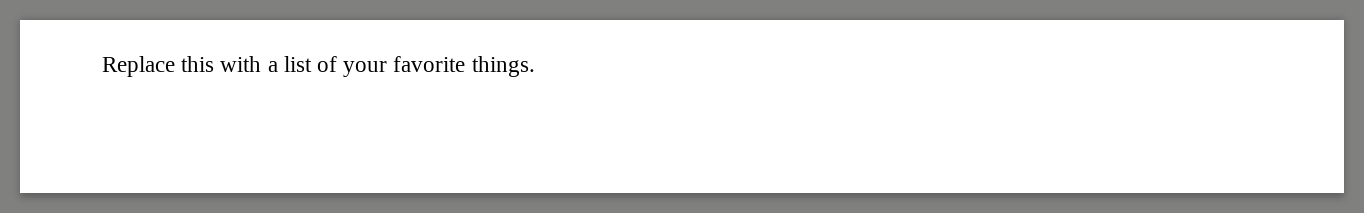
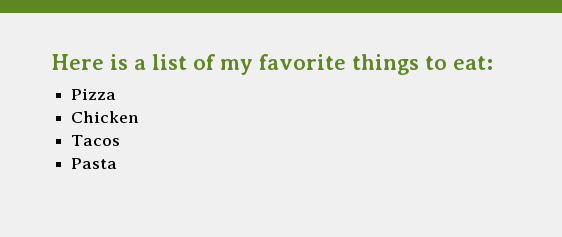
- Replace this with a list of your favorite things.
+ Here is a list of my favorite things to eat:
+ Pizza
+ Chicken
+ Tacos
+ Pasta

